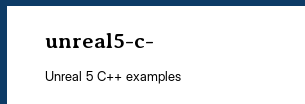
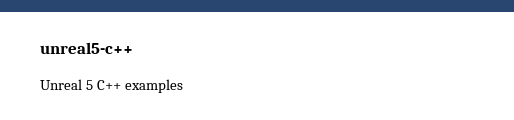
- unreal5-c-
+ unreal5-c++

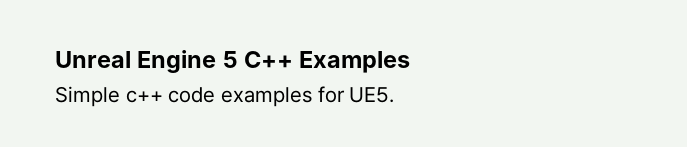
- unreal5-c++
- Unreal 5 C++ examples
+ Unreal Engine 5 C++ Examples
+ Simple c++ code examples for UE5.

